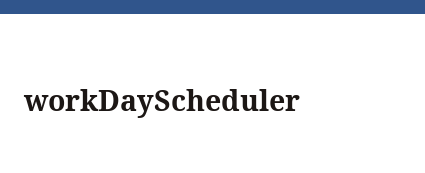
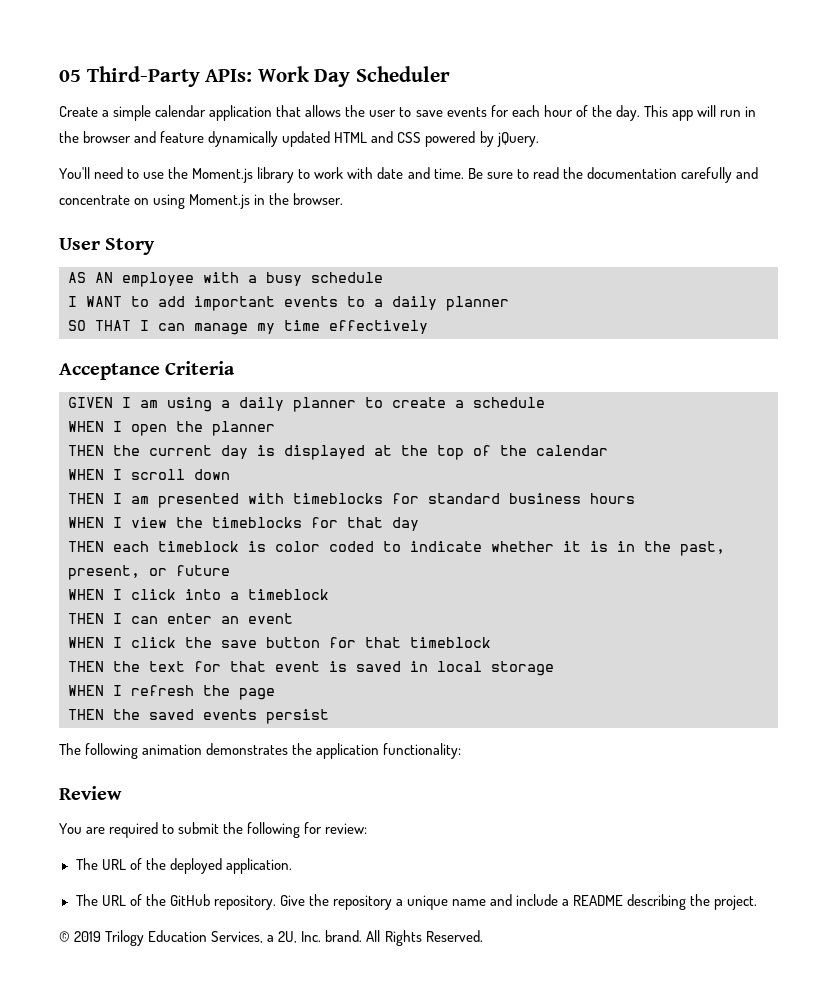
- workDayScheduler
+ 05 Third-Party APIs: Work Day Scheduler
+ Create a simple calendar application that allows the user to save events for each hour of the day. This app will run in the browser and feature dynamically updated HTML and CSS powered by jQuery.
+ You'll need to use the Moment.js library to work with date and time. Be sure to read the documentation carefully and concentrate on using Moment.js in the browser.
+ User Story
+ AS AN employee with a busy schedule
+ I WANT to add important events to a daily planner
+ SO THAT I can manage my time effectively
+ Acceptance Criteria
+ GIVEN I am using a daily planner to create a schedule
+ WHEN I open the planner
+ THEN the current day is displayed at the top of the calendar
+ WHEN I scroll down
+ THEN I am presented with timeblocks for standard business hours
+ WHEN I view the timeblocks for that day
+ THEN each timeblock is color coded to indicate whether it is in the past, present, or future
+ WHEN I click into a timeblock
+ THEN I can enter an event
+ WHEN I click the save button for that timeblock
+ THEN the text for that event is saved in local storage
+ WHEN I refresh the page
+ THEN the saved events persist
+ The following animation demonstrates the application functionality:
+ Review
+ You are required to submit the following for review:
+ The URL of the deployed application.
+ The URL of the GitHub repository. Give the repository a unique name and include a README describing the project.
+ © 2019 Trilogy Education Services, a 2U, Inc. brand. All Rights Reserved.

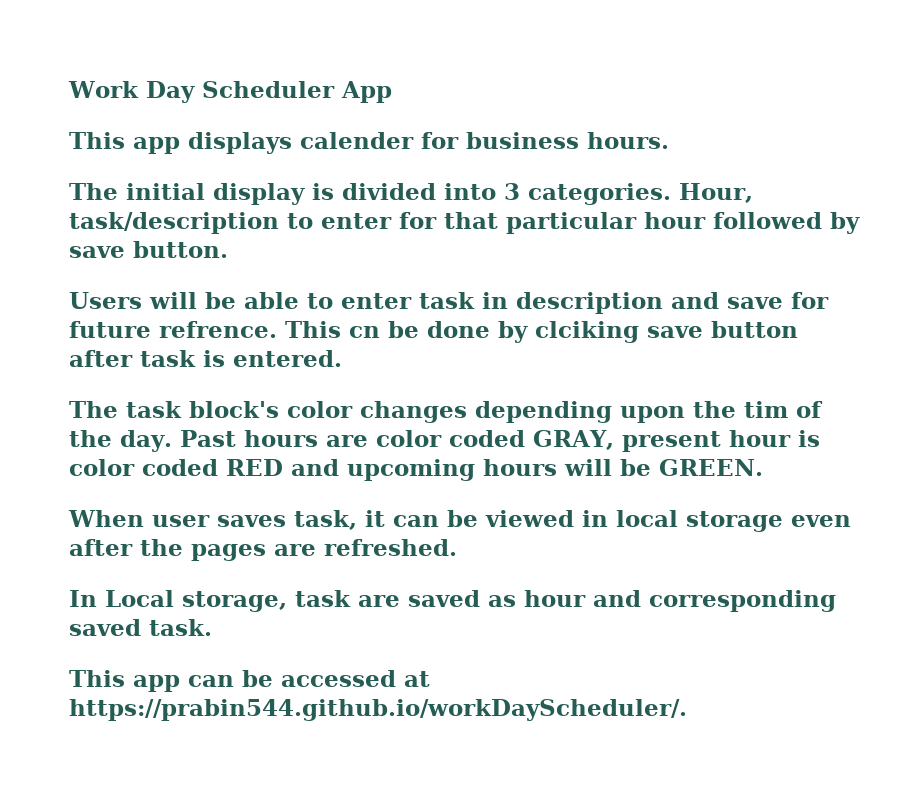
- 05 Third-Party APIs: Work Day Scheduler
- Create a simple calendar application that allows the user to save events for each hour of the day. This app will run in the browser and feature dynamically updated HTML and CSS powered by jQuery.
- You'll need to use the Moment.js library to work with date and time. Be sure to read the documentation carefully and concentrate on using Moment.js in the browser.
- User Story
- AS AN employee with a busy schedule
- I WANT to add important events to a daily planner
- SO THAT I can manage my time effectively
- Acceptance Criteria
- GIVEN I am using a daily planner to create a schedule
- WHEN I open the planner
- THEN the current day is displayed at the top of the calendar
- WHEN I scroll down
- THEN I am presented with timeblocks for standard business hours
- WHEN I view the timeblocks for that day
- THEN each timeblock is color coded to indicate whether it is in the past, present, or future
- WHEN I click into a timeblock
- THEN I can enter an event
- WHEN I click the save button for that timeblock
- THEN the text for that event is saved in local storage
- WHEN I refresh the page
- THEN the saved events persist
- The following animation demonstrates the application functionality:
- Review
- You are required to submit the following for review:
- The URL of the deployed application.
- The URL of the GitHub repository. Give the repository a unique name and include a README describing the project.
- © 2019 Trilogy Education Services, a 2U, Inc. brand. All Rights Reserved.
+ Work Day Scheduler App
+ This app displays calender for business hours.
+ The initial display is divided into 3 categories. Hour, task/description to enter for that particular hour followed by save button.
+ Users will be able to enter task in description and save for future refrence. This cn be done by clciking save button after task is entered.
+ The task block's color changes depending upon the tim of the day. Past hours are color coded GRAY, present hour is color coded RED and upcoming hours will be GREEN.
+ When user saves task, it can be viewed in local storage even after the pages are refreshed.
+ In Local storage, task are saved as hour and corresponding saved task.
+ This app can be accessed at https://prabin544.github.io/workDayScheduler/.

